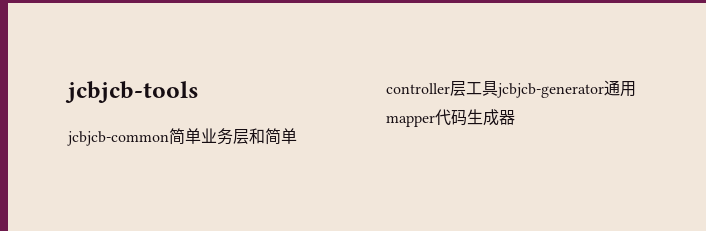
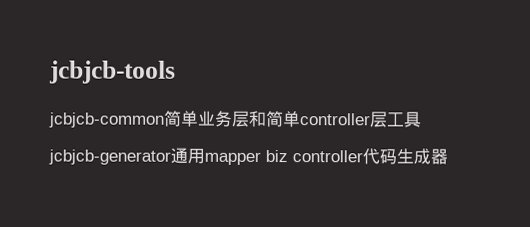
- jcbjcb-common简单业务层和简单controller层工具jcbjcb-generator通用mapper代码生成器
+ jcbjcb-common简单业务层和简单controller层工具
+ jcbjcb-generator通用mapper biz controller代码生成器

